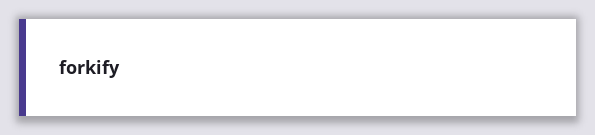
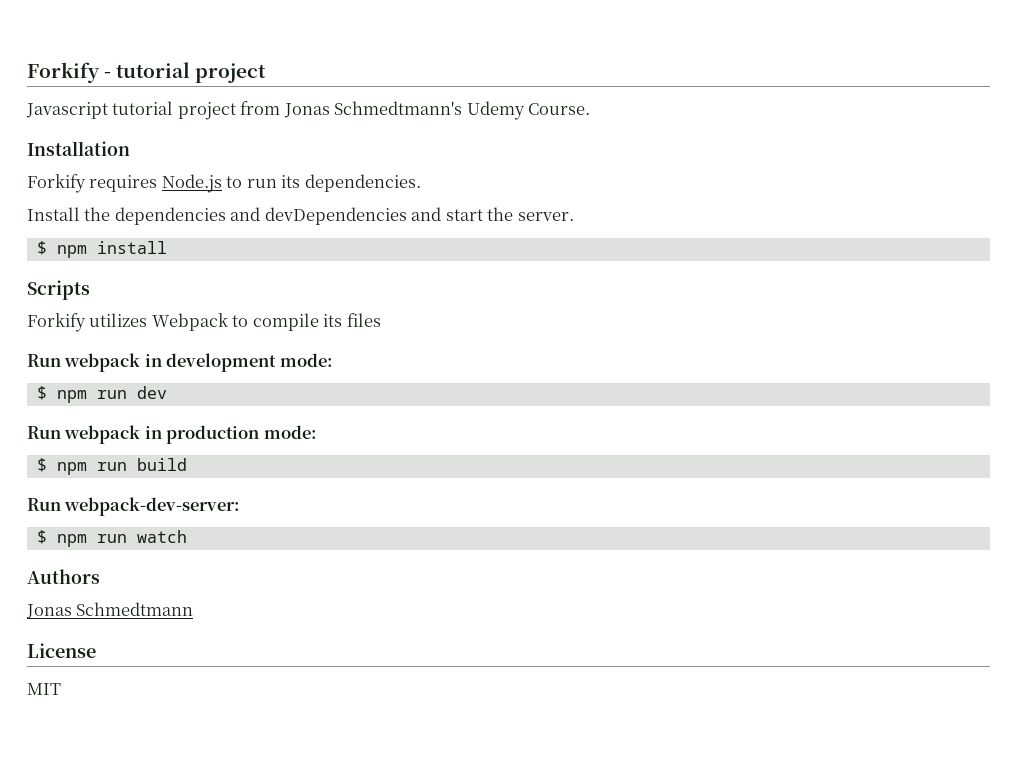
- forkify
+ Forkify - tutorial project
+ Javascript tutorial project from Jonas Schmedtmann's Udemy Course.
+ Installation
+ Forkify requires Node.js to run its dependencies.
+ Install the dependencies and devDependencies and start the server.
+ $ npm install
+ Scripts
+ Forkify utilizes Webpack to compile its files
+ Run webpack in development mode:
+ $ npm run dev
+ Run webpack in production mode:
+ $ npm run build
+ Run webpack-dev-server:
+ $ npm run watch
+ Authors
+ Jonas Schmedtmann
+ License
+ MIT

